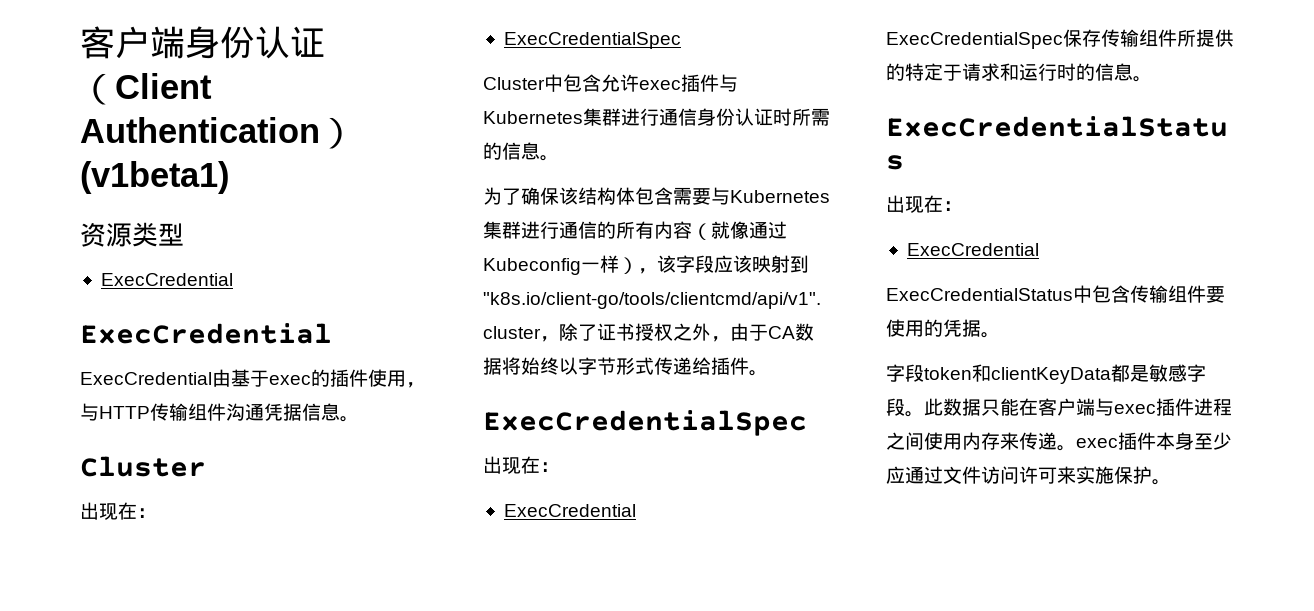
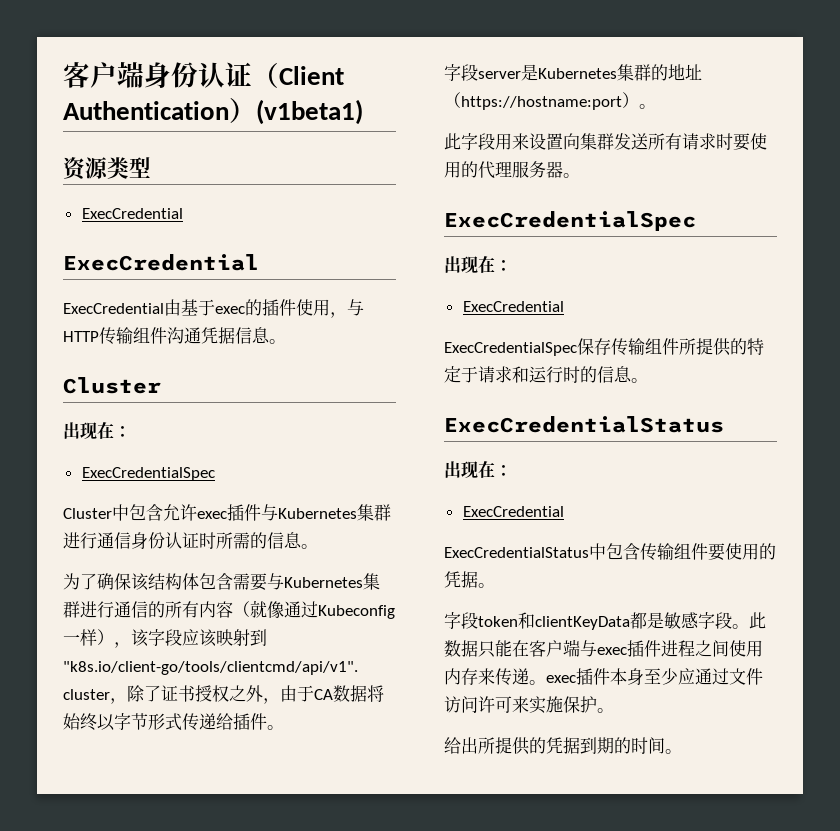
+ 字段server是Kubernetes集群的地址（https://hostname:port）。
+ 此字段用来设置向集群发送所有请求时要使用的代理服务器。
+ 给出所提供的凭据到期的时间。

